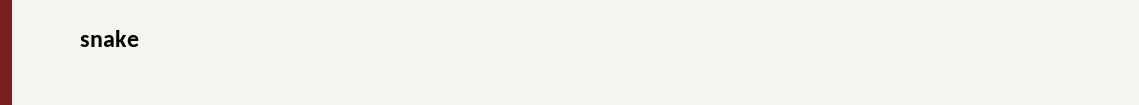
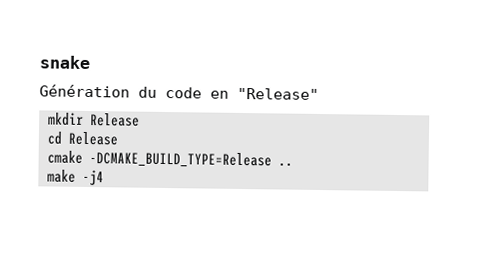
+ Génération du code en "Release"
+ mkdir Release
+ cd Release
+ cmake -DCMAKE_BUILD_TYPE=Release ..
+ make -j4

